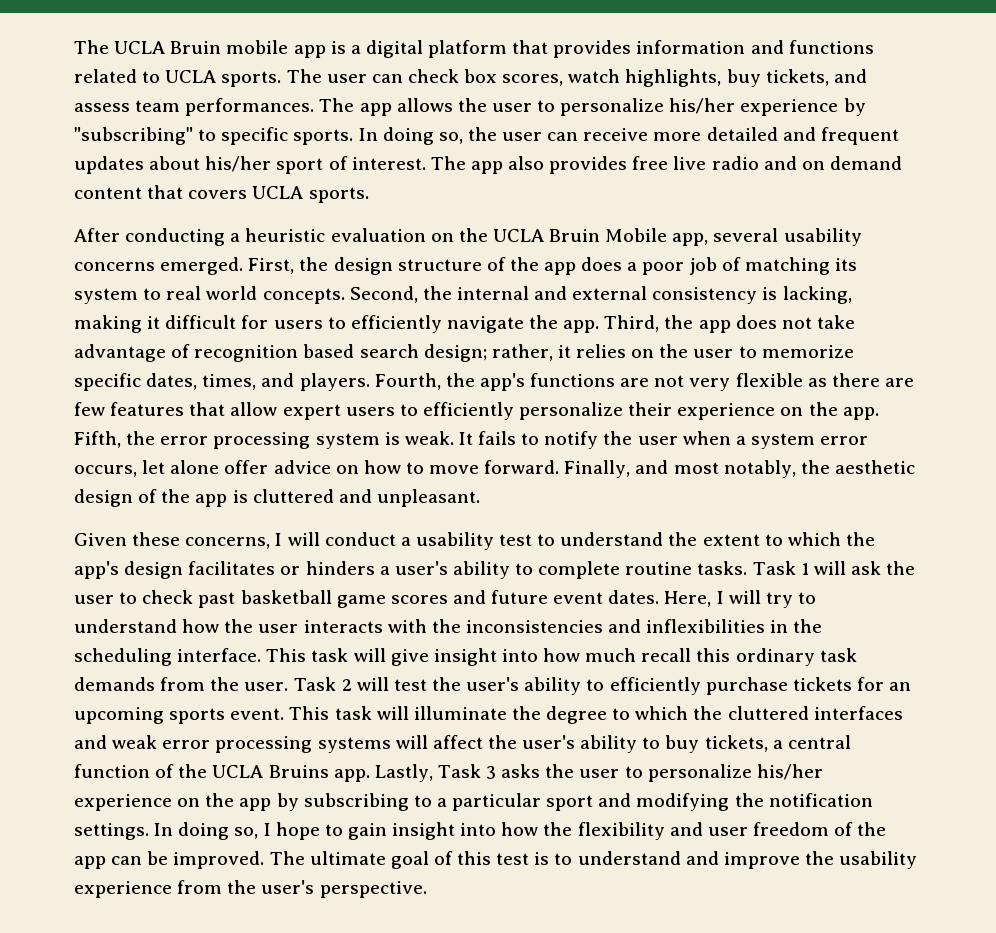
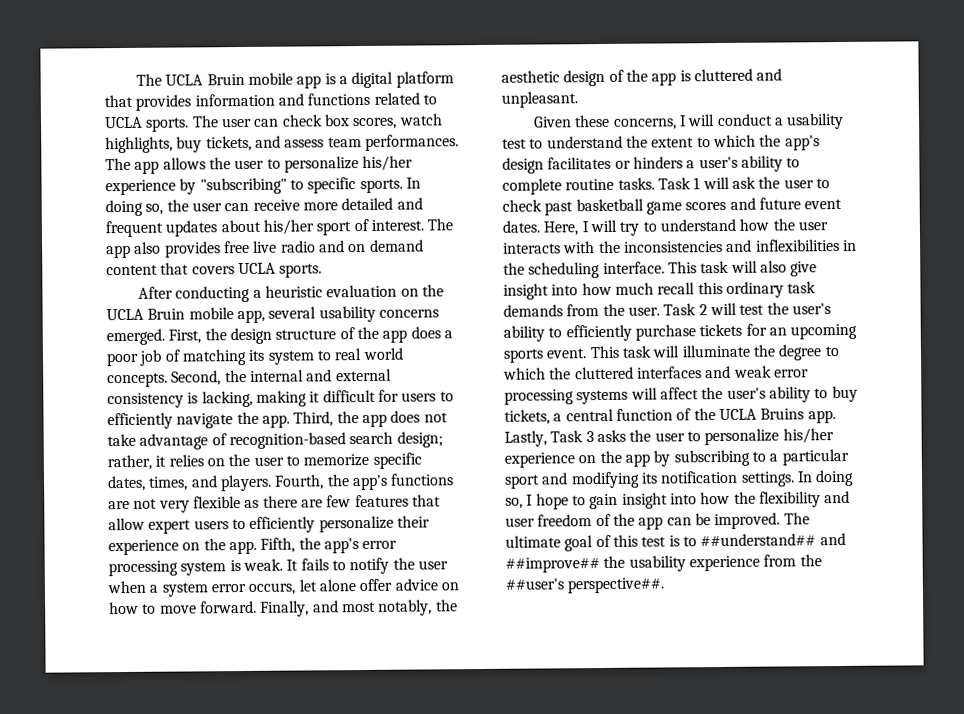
- After conducting a heuristic evaluation on the UCLA Bruin Mobile app, several usability concerns emerged.
+ After conducting a heuristic evaluation on the UCLA Bruin mobile app, several usability concerns emerged.
- Third, the app does not take advantage of recognition based search design; rather, it relies on the user to memorize specific dates, times, and players.
+ Third, the app does not take advantage of recognition-based search design; rather, it relies on the user to memorize specific dates, times, and players.
- Fifth, the error processing system is weak.
+ Fifth, the app's error processing system is weak.
- This task will give insight into how much recall this ordinary task demands from the user.
+ This task will also give insight into how much recall this ordinary task demands from the user.
- Lastly, Task 3 asks the user to personalize his/her experience on the app by subscribing to a particular sport and modifying the notification settings.
+ Lastly, Task 3 asks the user to personalize his/her experience on the app by subscribing to a particular sport and modifying its notification settings.
- The ultimate goal of this test is to understand and improve the usability experience from the user's perspective.
+ The ultimate goal of this test is to ##understand## and ##improve## the usability experience from the ##user's perspective##.

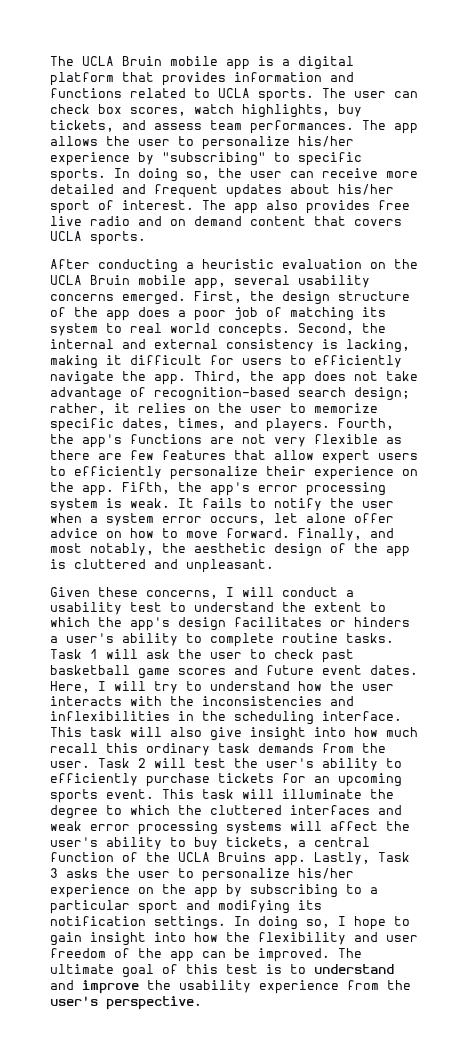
- The ultimate goal of this test is to ##understand## and ##improve## the usability experience from the ##user's perspective##.
+ The ultimate goal of this test is to understand and improve the usability experience from the user's perspective.

